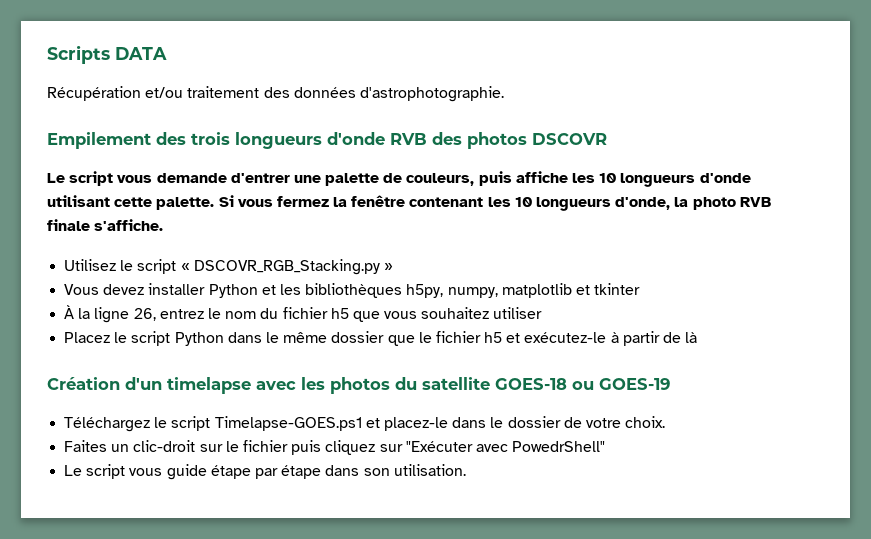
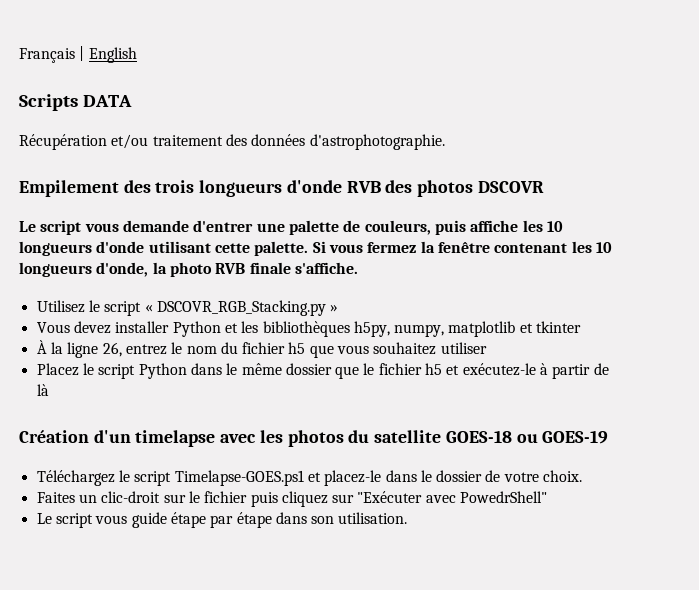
+ Français | English

